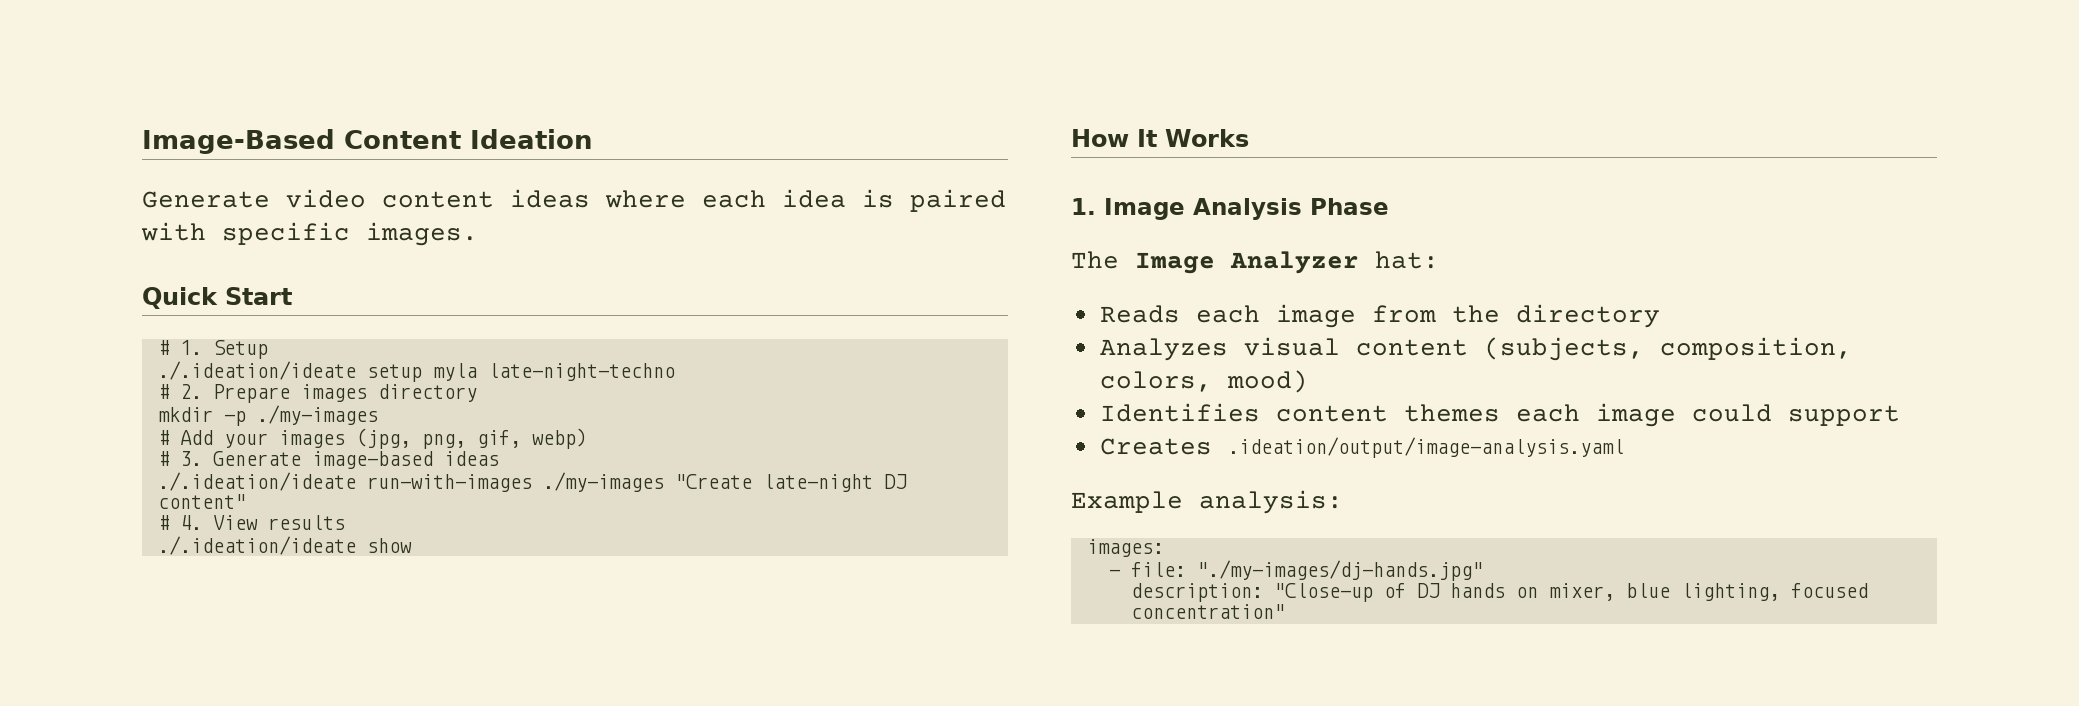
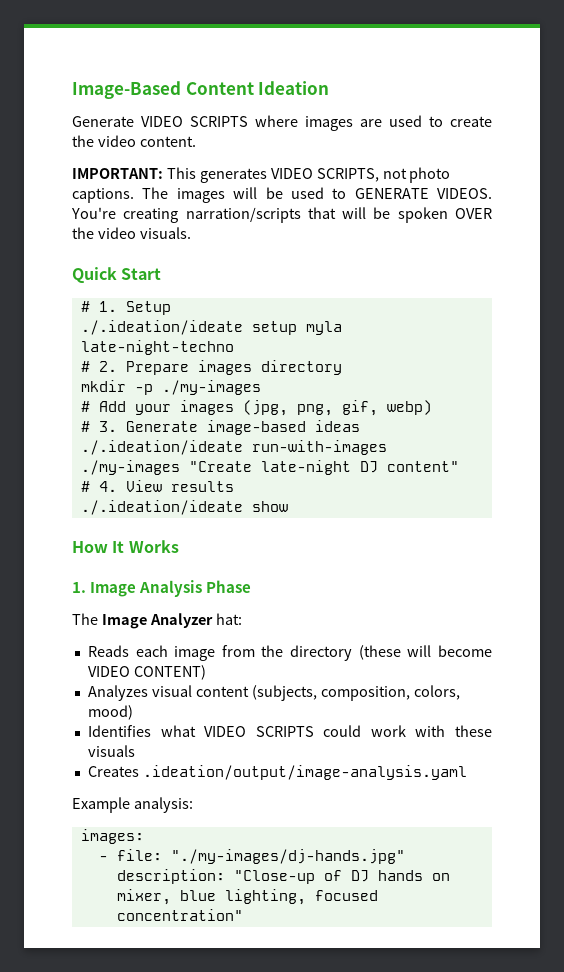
- Generate video content ideas where each idea is paired with specific images.
+ Generate VIDEO SCRIPTS where images are used to create the video content.
+ IMPORTANT: This generates VIDEO SCRIPTS, not photo captions. The images will be used to GENERATE VIDEOS. You're creating narration/scripts that will be spoken OVER the video visuals.
- Reads each image from the directory
+ Reads each image from the directory (these will become VIDEO CONTENT)
- Identifies content themes each image could support
+ Identifies what VIDEO SCRIPTS could work with these visuals

